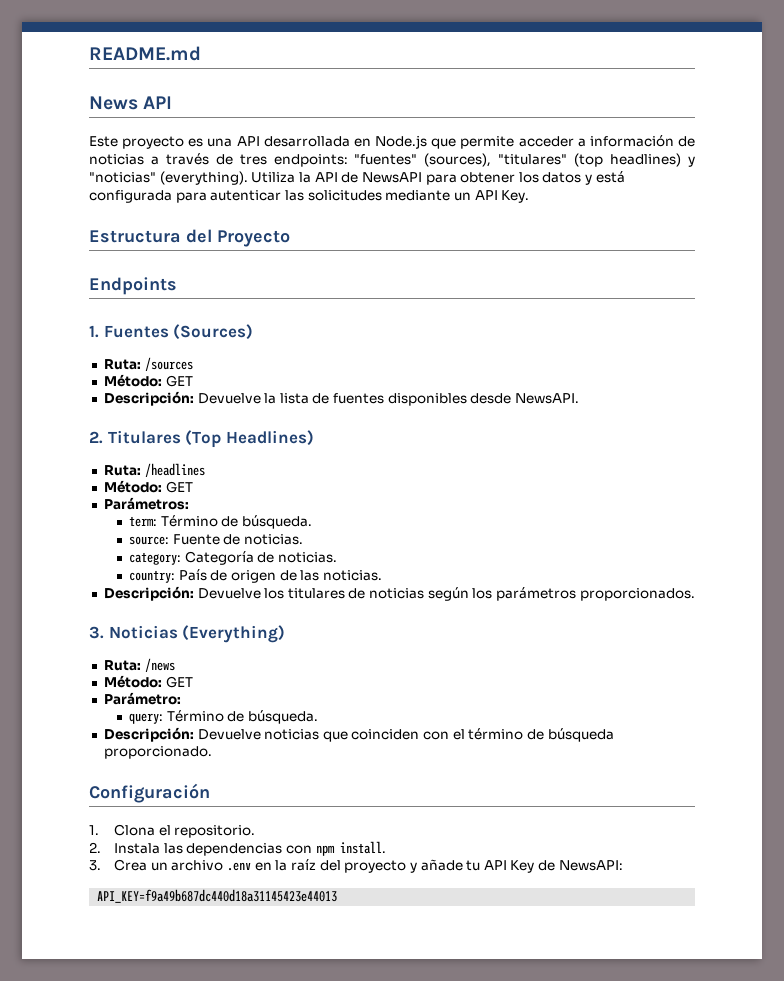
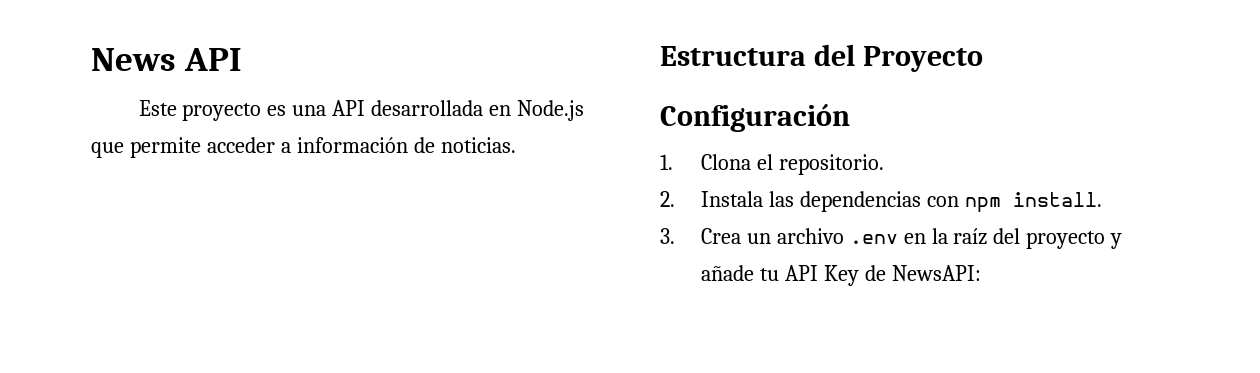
- README.md
- Este proyecto es una API desarrollada en Node.js que permite acceder a información de noticias a través de tres endpoints: "fuentes" (sources), "titulares" (top headlines) y "noticias" (everything). Utiliza la API de NewsAPI para obtener los datos y está configurada para autenticar las solicitudes mediante un API Key.
+ Este proyecto es una API desarrollada en Node.js que permite acceder a información de noticias.
  Estructura del Proyecto
- Endpoints
- 1. Fuentes (Sources)
- Ruta: /sources
- Método: GET
- Descripción: Devuelve la lista de fuentes disponibles desde NewsAPI.
- 2. Titulares (Top Headlines)
- Ruta: /headlines
- Método: GET
- Parámetros:
- term: Término de búsqueda.
- source: Fuente de noticias.
- category: Categoría de noticias.
- country: País de origen de las noticias.
- Descripción: Devuelve los titulares de noticias según los parámetros proporcionados.
- 3. Noticias (Everything)
- Ruta: /news
- Método: GET
- Parámetro:
- query: Término de búsqueda.
- Descripción: Devuelve noticias que coinciden con el término de búsqueda proporcionado.
- API_KEY=f9a49b687dc440d18a31145423e44013

